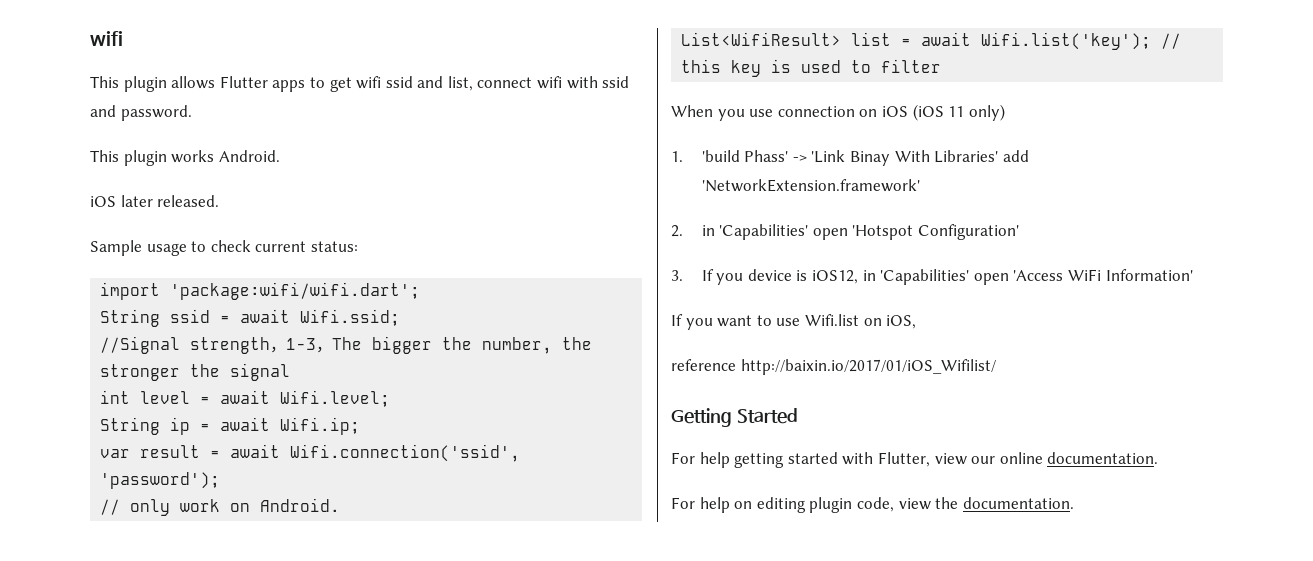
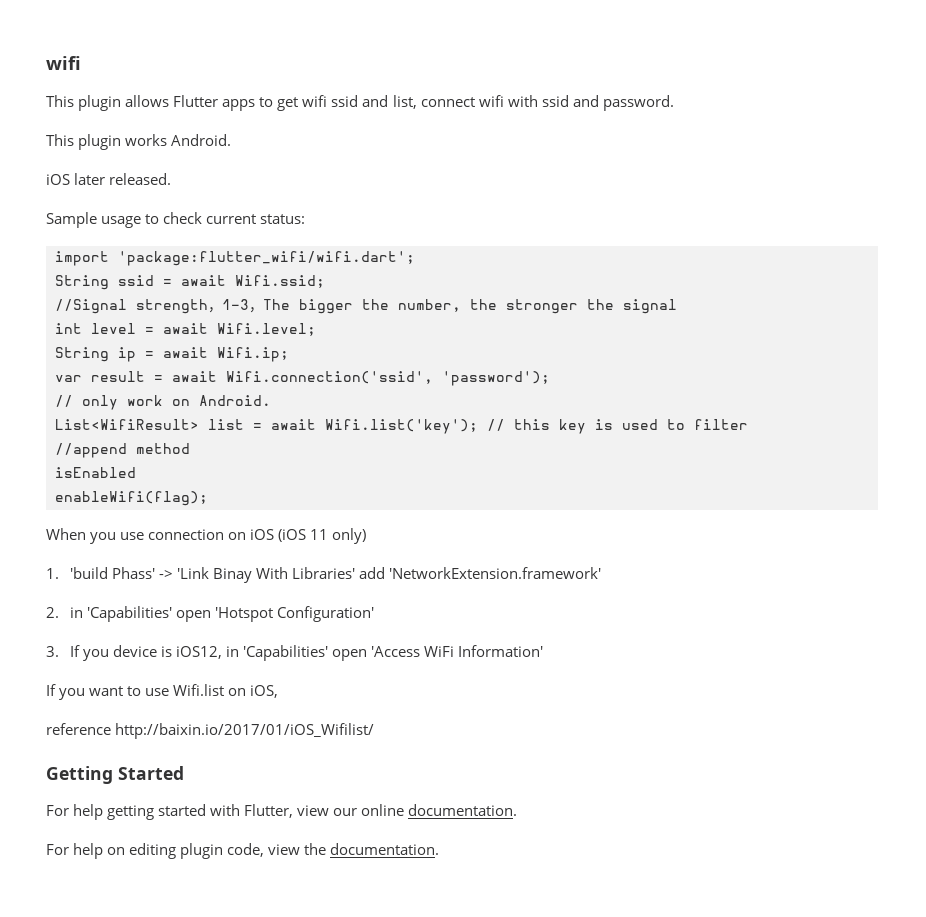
- import 'package:wifi/wifi.dart';
+ import 'package:flutter_wifi/wifi.dart';
+ //append method
+ isEnabled
+ enableWifi(flag);

